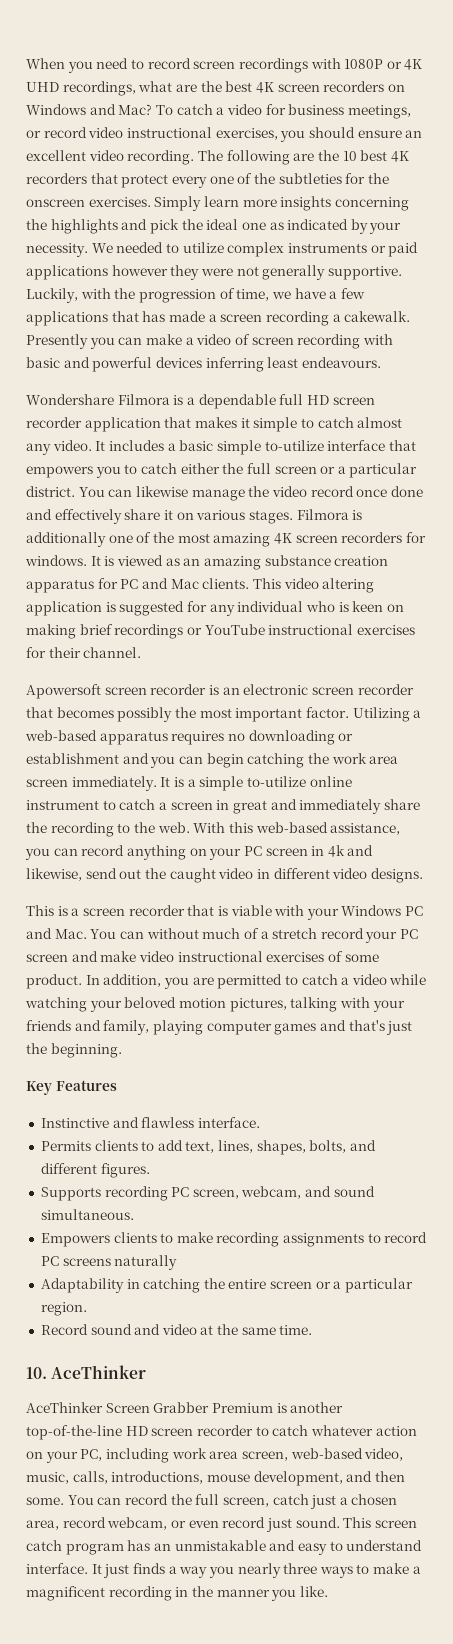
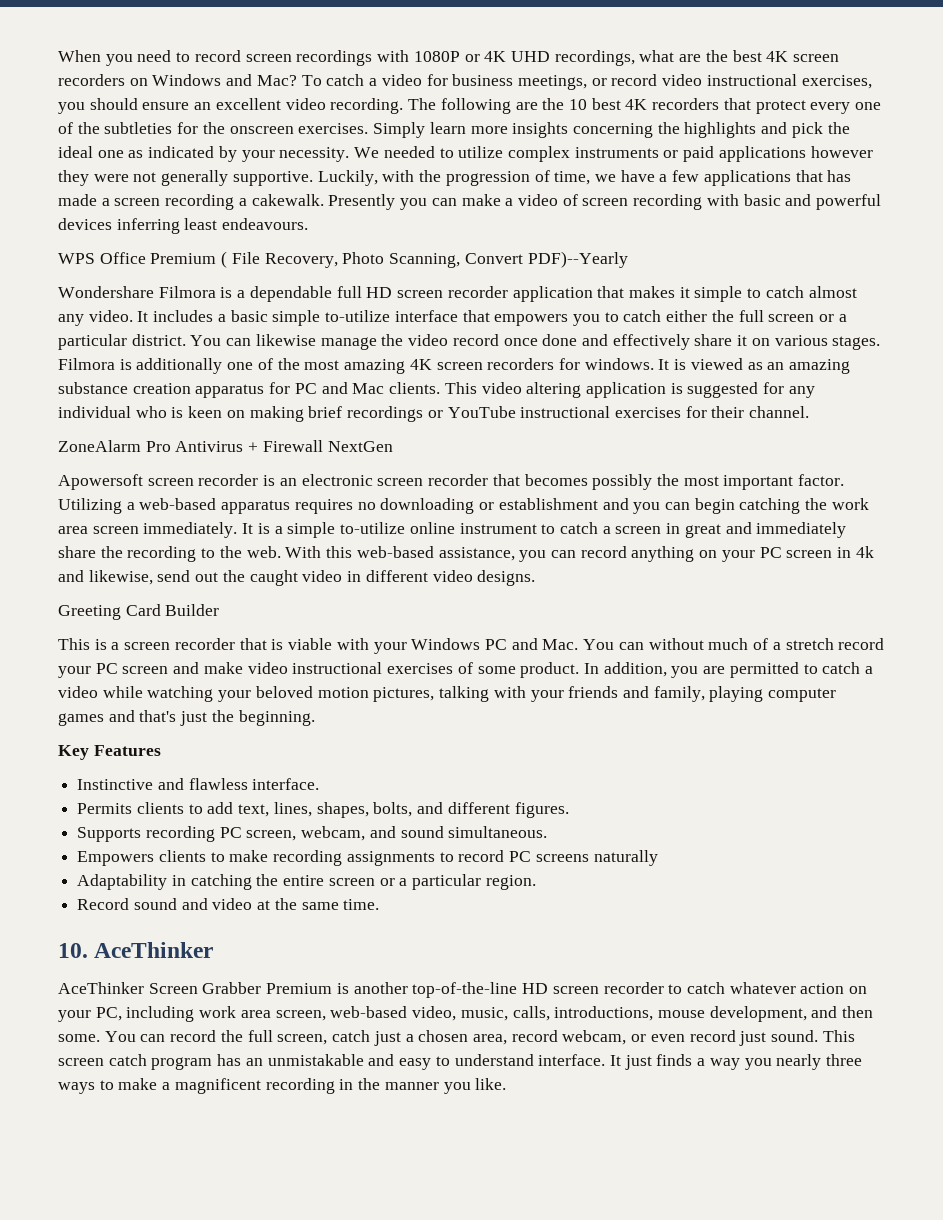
+ WPS Office Premium ( File Recovery, Photo Scanning, Convert PDF)--Yearly
+ ZoneAlarm Pro Antivirus + Firewall NextGen
+ Greeting Card Builder

